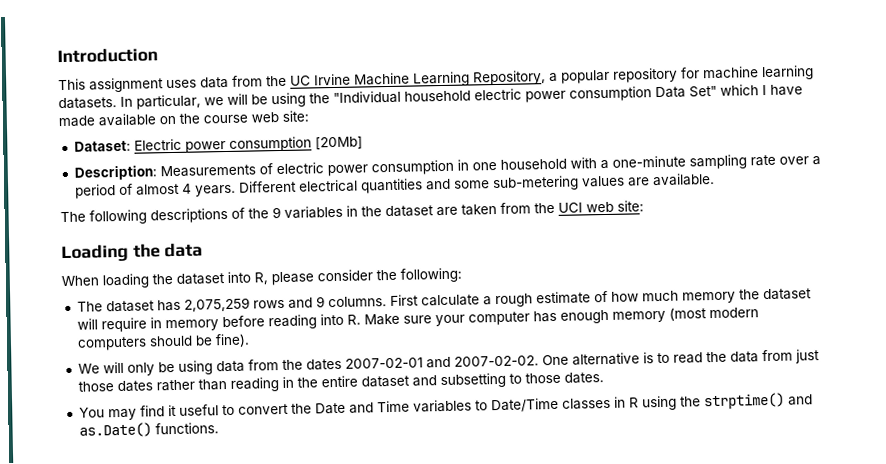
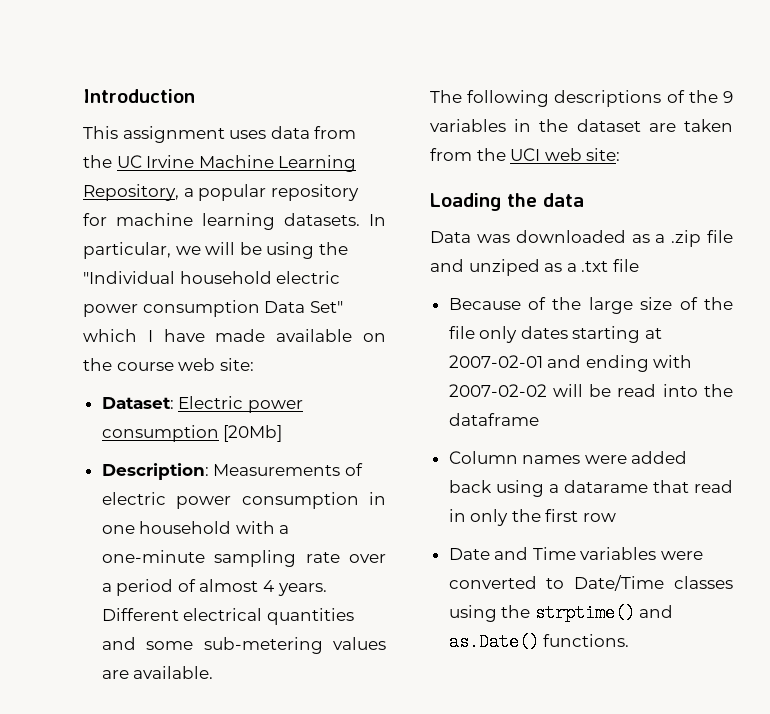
- When loading the dataset into R, please consider the following:
- The dataset has 2,075,259 rows and 9 columns. First calculate a rough estimate of how much memory the dataset will require in memory before reading into R. Make sure your computer has enough memory (most modern computers should be fine).
- We will only be using data from the dates 2007-02-01 and 2007-02-02. One alternative is to read the data from just those dates rather than reading in the entire dataset and subsetting to those dates.
- You may find it useful to convert the Date and Time variables to Date/Time classes in R using the strptime() and as.Date() functions.
+ Data was downloaded as a .zip file and unziped as a .txt file
+ Because of the large size of the file only dates starting at 2007-02-01 and ending with 2007-02-02 will be read into the dataframe
+ Column names were added back using a datarame that read in only the first row
+ Date and Time variables were converted to Date/Time classes using the strptime() and as.Date() functions.

